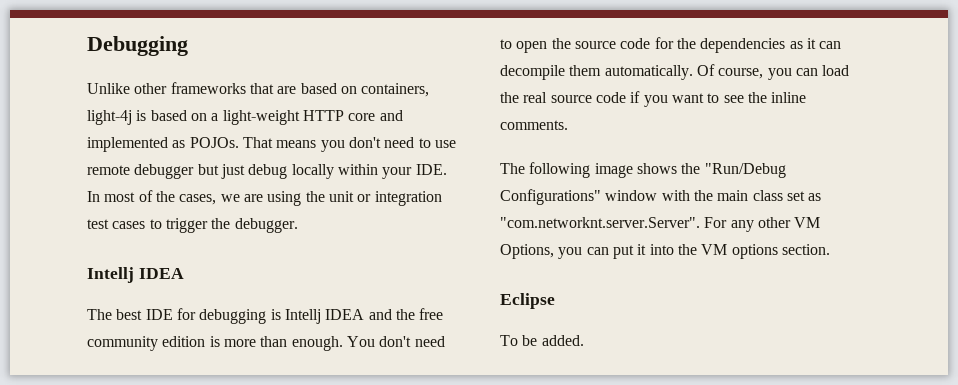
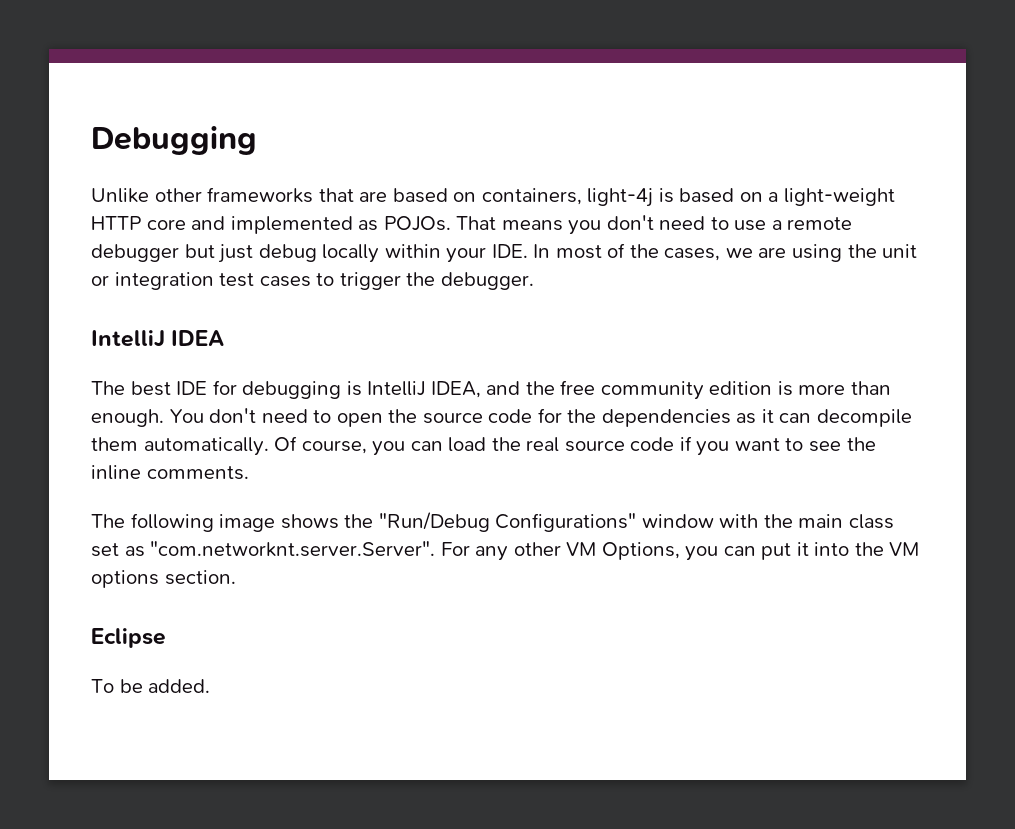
- That means you don't need to use remote debugger but just debug locally within your IDE. In most of the cases, we are using the unit or integration test cases to trigger the debugger.
- Intellj IDEA
+ That means you don't need to use a remote debugger but just debug locally within your IDE. In most of the cases, we are using the unit or integration test cases to trigger the debugger.
+ IntelliJ IDEA
- The best IDE for debugging is Intellj IDEA and the free community edition is more than enough.
+ The best IDE for debugging is IntelliJ IDEA, and the free community edition is more than enough.

